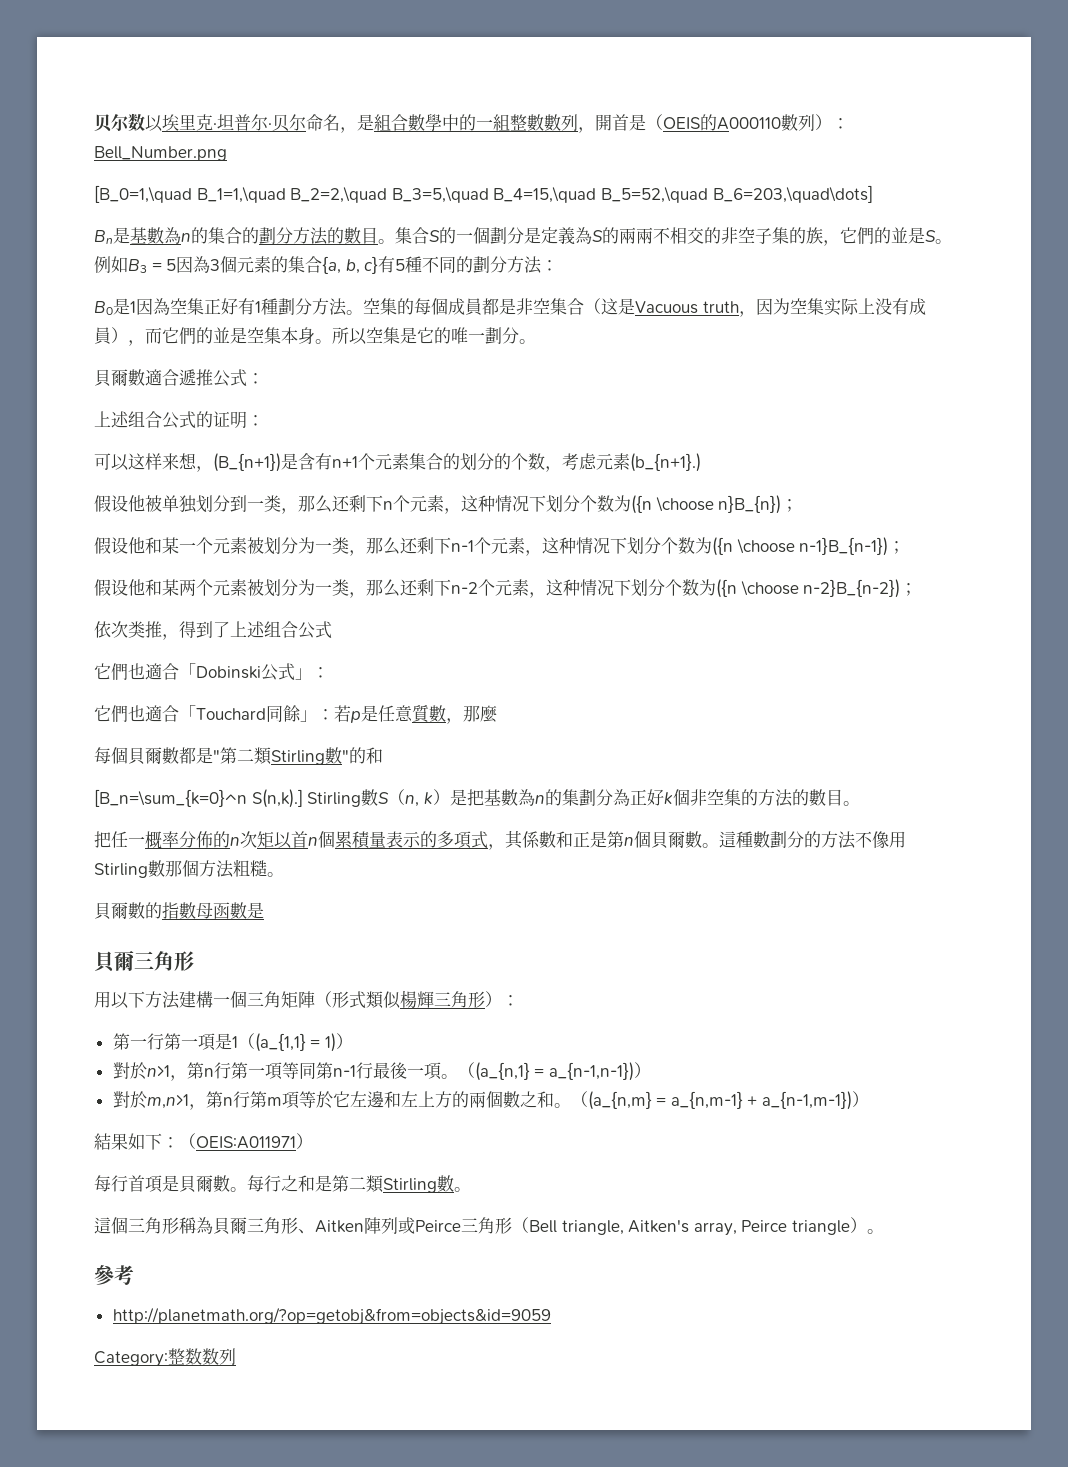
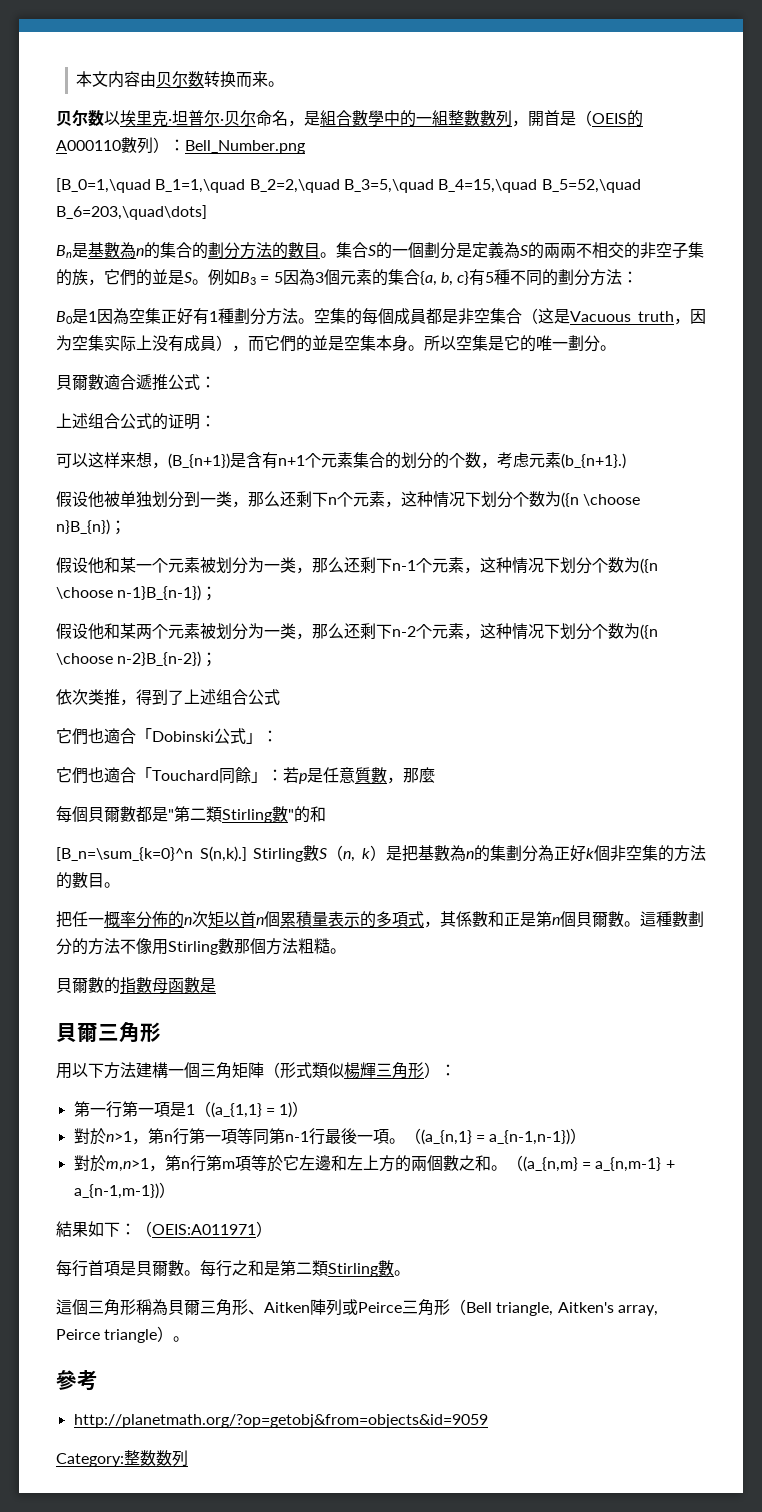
+ 本文内容由贝尔数转换而来。

